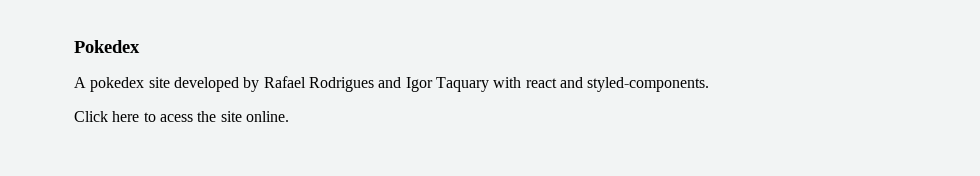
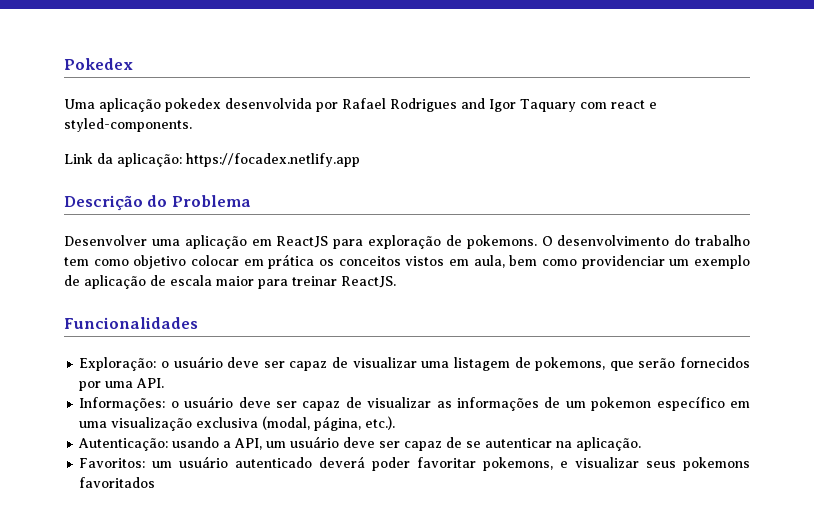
- A pokedex site developed by Rafael Rodrigues and Igor Taquary with react and styled-components.
- Click here to acess the site online.
+ Uma aplicação pokedex desenvolvida por Rafael Rodrigues and Igor Taquary com react e styled-components.
+ Link da aplicação: https://focadex.netlify.app
+ Descrição do Problema
+ Desenvolver uma aplicação em ReactJS para exploração de pokemons. O desenvolvimento do trabalho tem como objetivo colocar em prática os conceitos vistos em aula, bem como providenciar um exemplo de aplicação de escala maior para treinar ReactJS.
+ Funcionalidades
+ Exploração: o usuário deve ser capaz de visualizar uma listagem de pokemons, que serão fornecidos por uma API.
+ Informações: o usuário deve ser capaz de visualizar as informações de um pokemon específico em uma visualização exclusiva (modal, página, etc.).
+ Autenticação: usando a API, um usuário deve ser capaz de se autenticar na aplicação.
+ Favoritos: um usuário autenticado deverá poder favoritar pokemons, e visualizar seus pokemons favoritados

